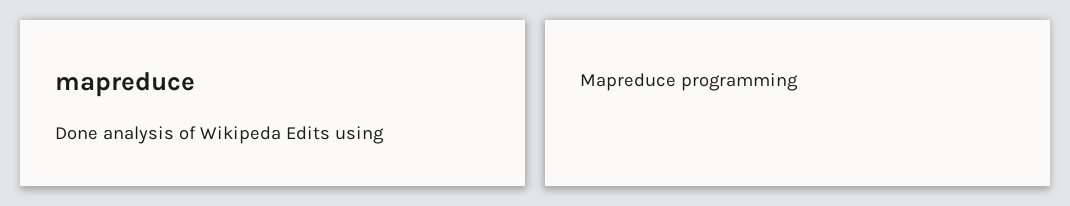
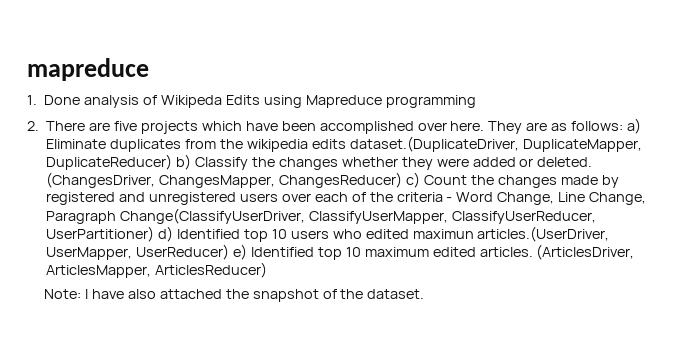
- Done analysis of Wikipeda Edits using Mapreduce programming
+ 1. Done analysis of Wikipeda Edits using Mapreduce programming
+ 2. There are five projects which have been accomplished over here. They are as follows: a) Eliminate duplicates from the wikipedia edits dataset.(DuplicateDriver, DuplicateMapper, DuplicateReducer) b) Classify the changes whether they were added or deleted. (ChangesDriver, ChangesMapper, ChangesReducer) c) Count the changes made by registered and unregistered users over each of the criteria - Word Change, Line Change, Paragraph Change(ClassifyUserDriver, ClassifyUserMapper, ClassifyUserReducer, UserPartitioner) d) Identified top 10 users who edited maximun articles.(UserDriver, UserMapper, UserReducer) e) Identified top 10 maximum edited articles. (ArticlesDriver, ArticlesMapper, ArticlesReducer)
+ Note: I have also attached the snapshot of the dataset.

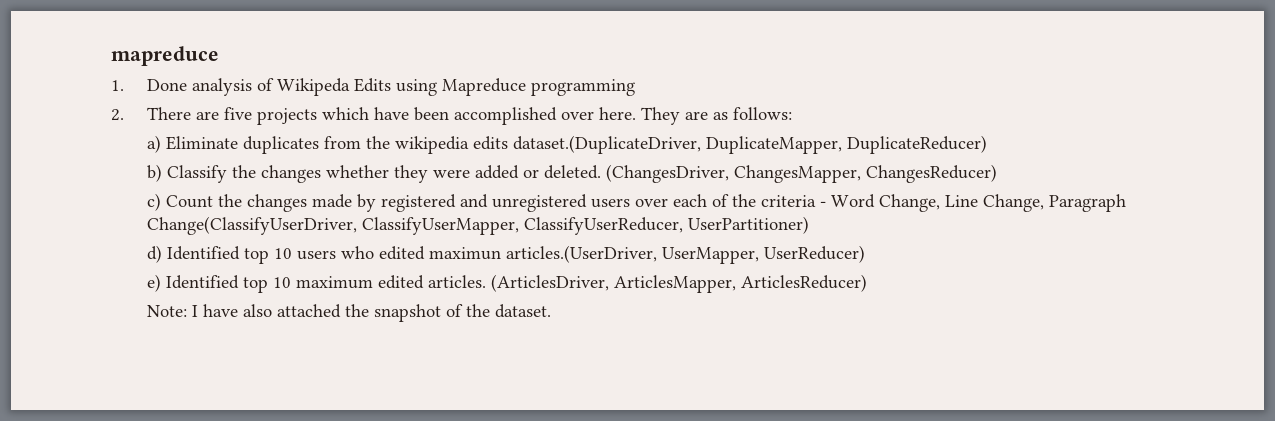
- They are as follows: a) Eliminate duplicates from the wikipedia edits dataset.(DuplicateDriver, DuplicateMapper, DuplicateReducer) b) Classify the changes whether they were added or deleted.
+ They are as follows:
+ a) Eliminate duplicates from the wikipedia edits dataset.(DuplicateDriver, DuplicateMapper, DuplicateReducer)
+ b) Classify the changes whether they were added or deleted.
- (ChangesDriver, ChangesMapper, ChangesReducer) c) Count the changes made by registered and unregistered users over each of the criteria - Word Change, Line Change, Paragraph Change(ClassifyUserDriver, ClassifyUserMapper, ClassifyUserReducer, UserPartitioner) d) Identified top 10 users who edited maximun articles.(UserDriver, UserMapper, UserReducer) e) Identified top 10 maximum edited articles.
+ (ChangesDriver, ChangesMapper, ChangesReducer)
+ c) Count the changes made by registered and unregistered users over each of the criteria - Word Change, Line Change, Paragraph Change(ClassifyUserDriver, ClassifyUserMapper, ClassifyUserReducer, UserPartitioner)
+ d) Identified top 10 users who edited maximun articles.(UserDriver, UserMapper, UserReducer)
+ e) Identified top 10 maximum edited articles.

